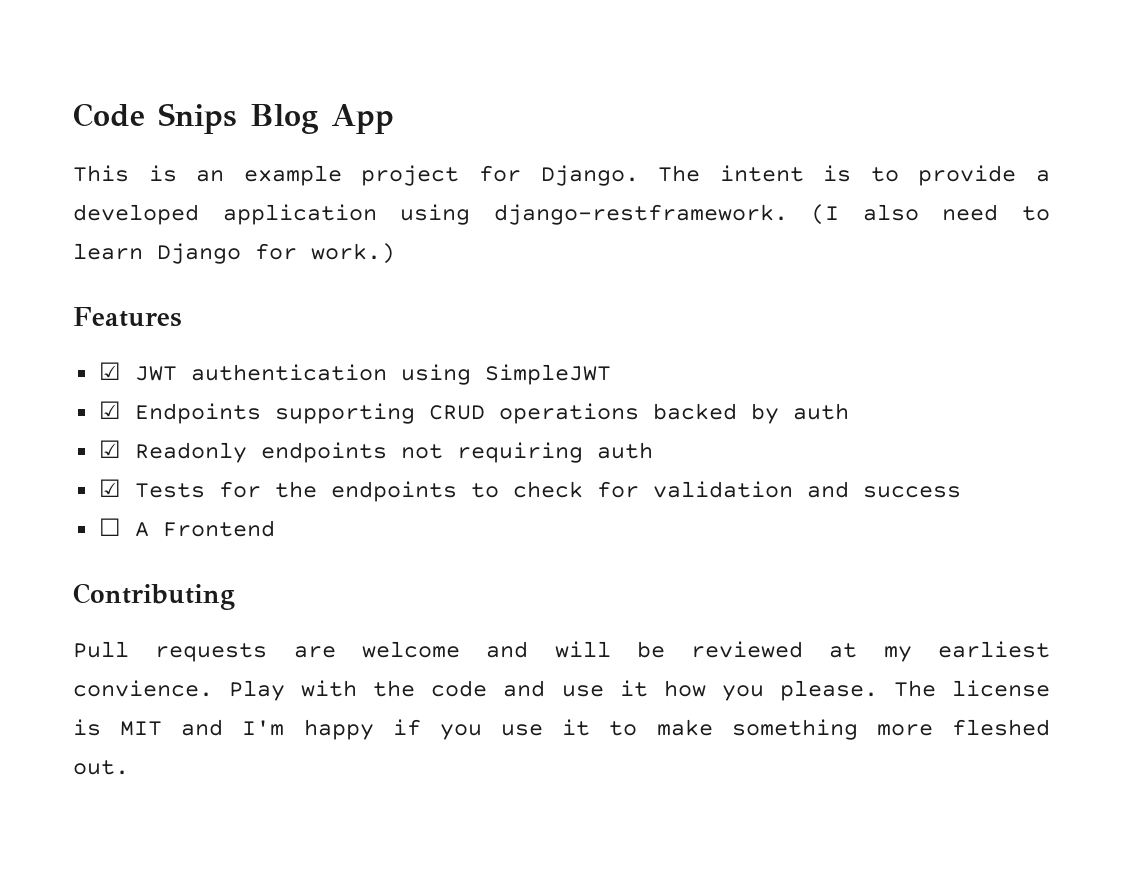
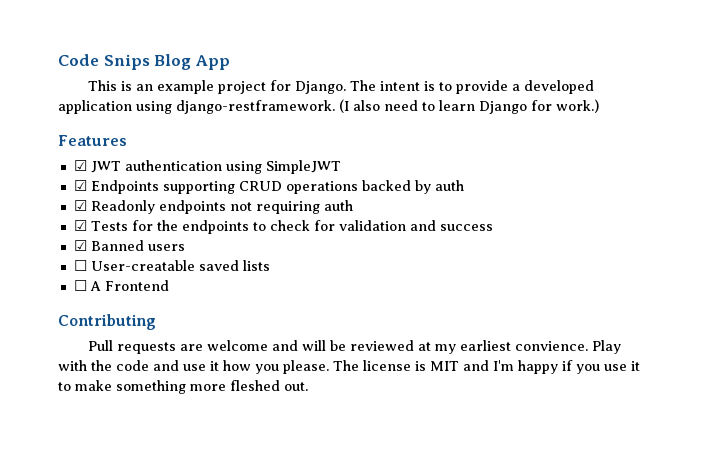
+ ☑ Banned users
+ ☐ User-creatable saved lists

